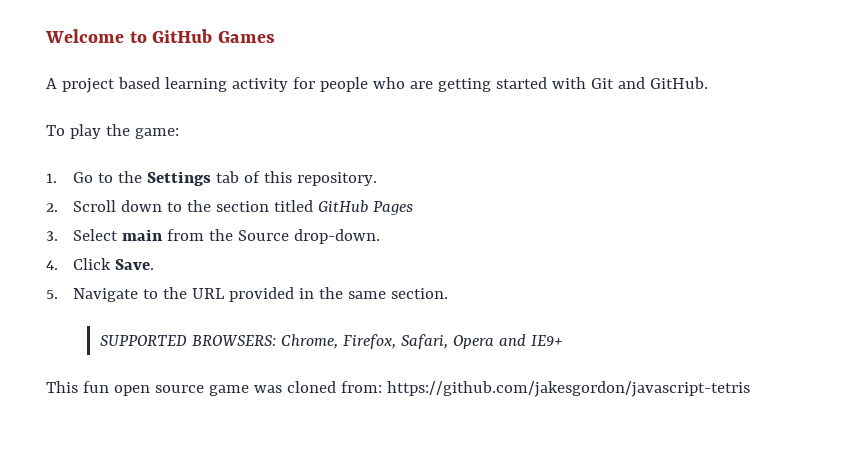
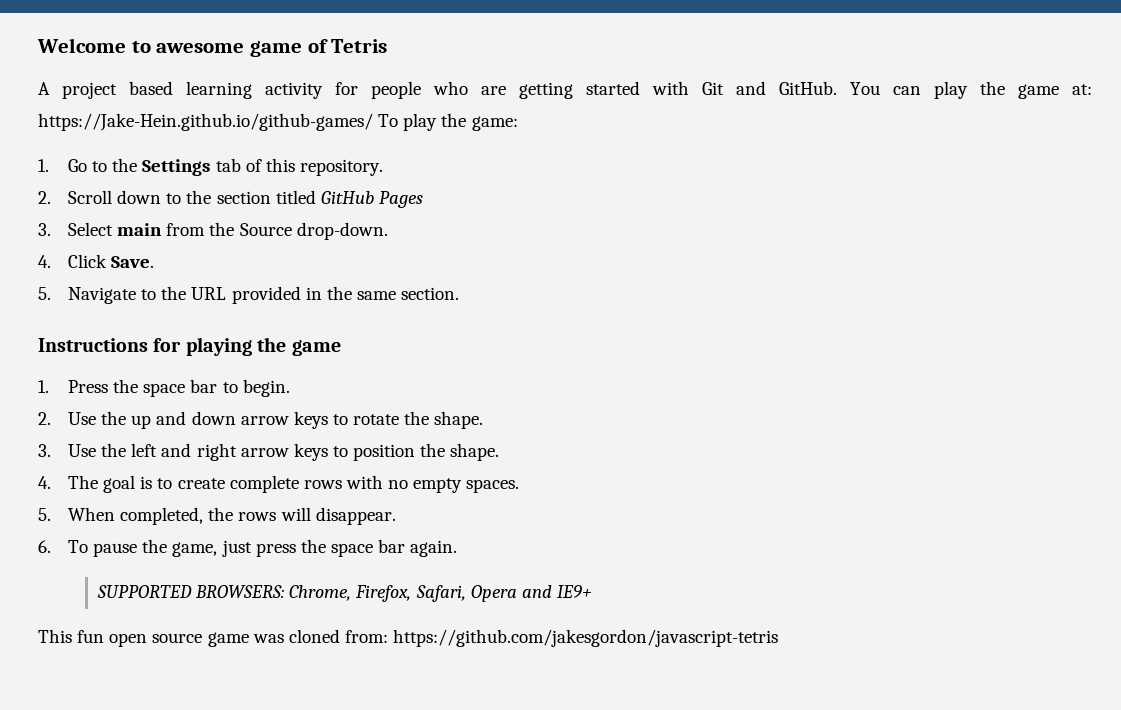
- Welcome to GitHub Games
+ Welcome to awesome game of Tetris
- A project based learning activity for people who are getting started with Git and GitHub.
- To play the game:
+ A project based learning activity for people who are getting started with Git and GitHub. You can play the game at: https://Jake-Hein.github.io/github-games/ To play the game:
+ Instructions for playing the game
+ 1. Press the space bar to begin.
+ 2. Use the up and down arrow keys to rotate the shape.
+ 3. Use the left and right arrow keys to position the shape.
+ 4. The goal is to create complete rows with no empty spaces.
+ 5. When completed, the rows will disappear.
+ 6. To pause the game, just press the space bar again.

